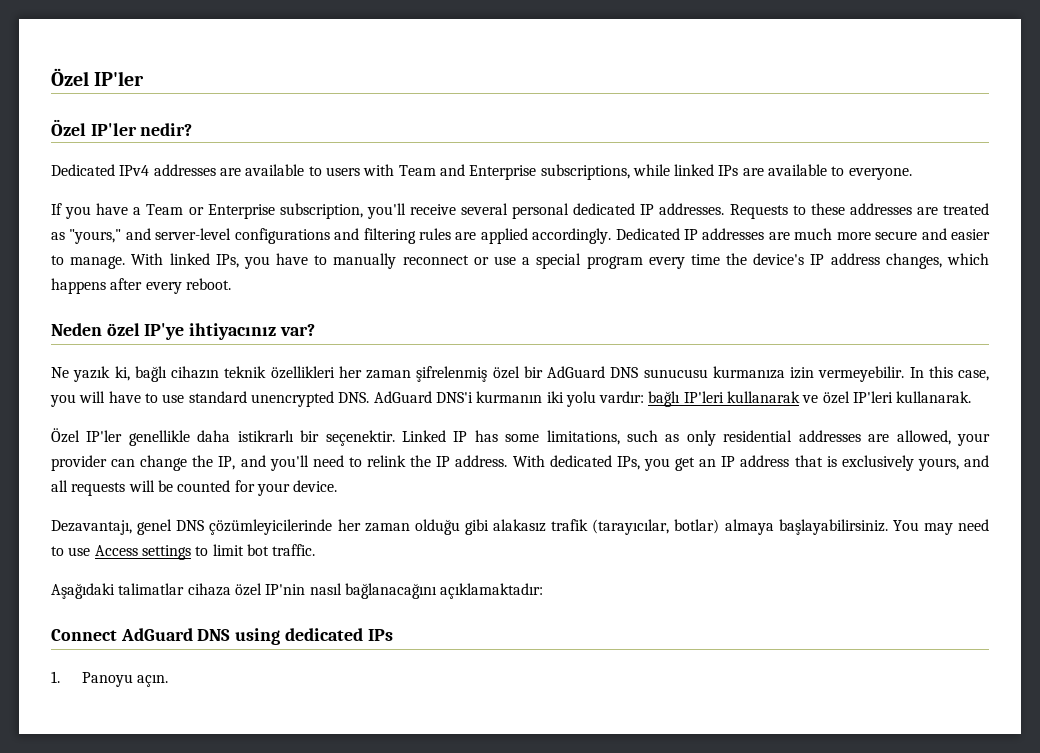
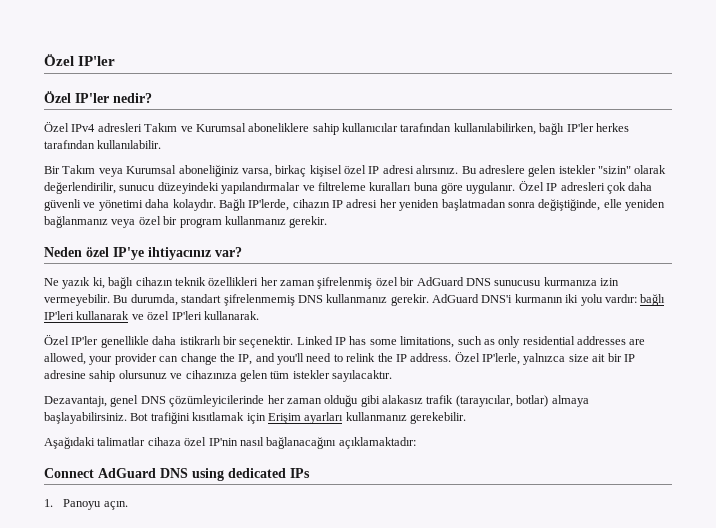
- Dedicated IPv4 addresses are available to users with Team and Enterprise subscriptions, while linked IPs are available to everyone.
- If you have a Team or Enterprise subscription, you'll receive several personal dedicated IP addresses. Requests to these addresses are treated as "yours," and server-level configurations and filtering rules are applied accordingly. Dedicated IP addresses are much more secure and easier to manage. With linked IPs, you have to manually reconnect or use a special program every time the device's IP address changes, which happens after every reboot.
+ Özel IPv4 adresleri Takım ve Kurumsal aboneliklere sahip kullanıcılar tarafından kullanılabilirken, bağlı IP'ler herkes tarafından kullanılabilir.
+ Bir Takım veya Kurumsal aboneliğiniz varsa, birkaç kişisel özel IP adresi alırsınız. Bu adreslere gelen istekler "sizin" olarak değerlendirilir, sunucu düzeyindeki yapılandırmalar ve filtreleme kuralları buna göre uygulanır. Özel IP adresleri çok daha güvenli ve yönetimi daha kolaydır. Bağlı IP'lerde, cihazın IP adresi her yeniden başlatmadan sonra değiştiğinde, elle yeniden bağlanmanız veya özel bir program kullanmanız gerekir.
- In this case, you will have to use standard unencrypted DNS. AdGuard DNS'i kurmanın iki yolu vardır: bağlı IP'leri kullanarak ve özel IP'leri kullanarak.
+ Bu durumda, standart şifrelenmemiş DNS kullanmanız gerekir. AdGuard DNS'i kurmanın iki yolu vardır: bağlı IP'leri kullanarak ve özel IP'leri kullanarak.
- With dedicated IPs, you get an IP address that is exclusively yours, and all requests will be counted for your device.
+ Özel IP'lerle, yalnızca size ait bir IP adresine sahip olursunuz ve cihazınıza gelen tüm istekler sayılacaktır.
- You may need to use Access settings to limit bot traffic.
+ Bot trafiğini kısıtlamak için Erişim ayarları kullanmanız gerekebilir.

